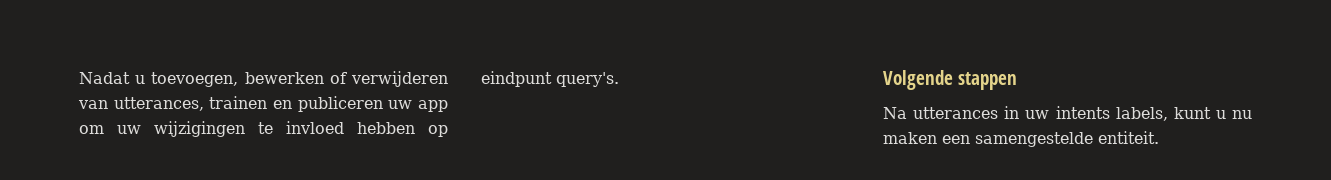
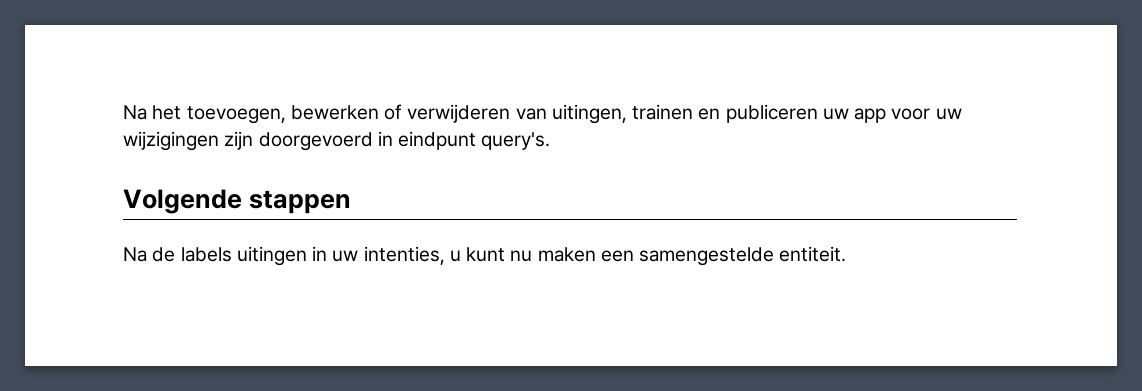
- Nadat u toevoegen, bewerken of verwijderen van utterances, trainen en publiceren uw app om uw wijzigingen te invloed hebben op eindpunt query's.
+ Na het toevoegen, bewerken of verwijderen van uitingen, trainen en publiceren uw app voor uw wijzigingen zijn doorgevoerd in eindpunt query's.
- Na utterances in uw intents labels, kunt u nu maken een samengestelde entiteit.
+ Na de labels uitingen in uw intenties, u kunt nu maken een samengestelde entiteit.

